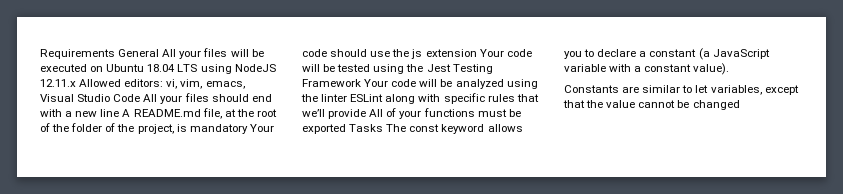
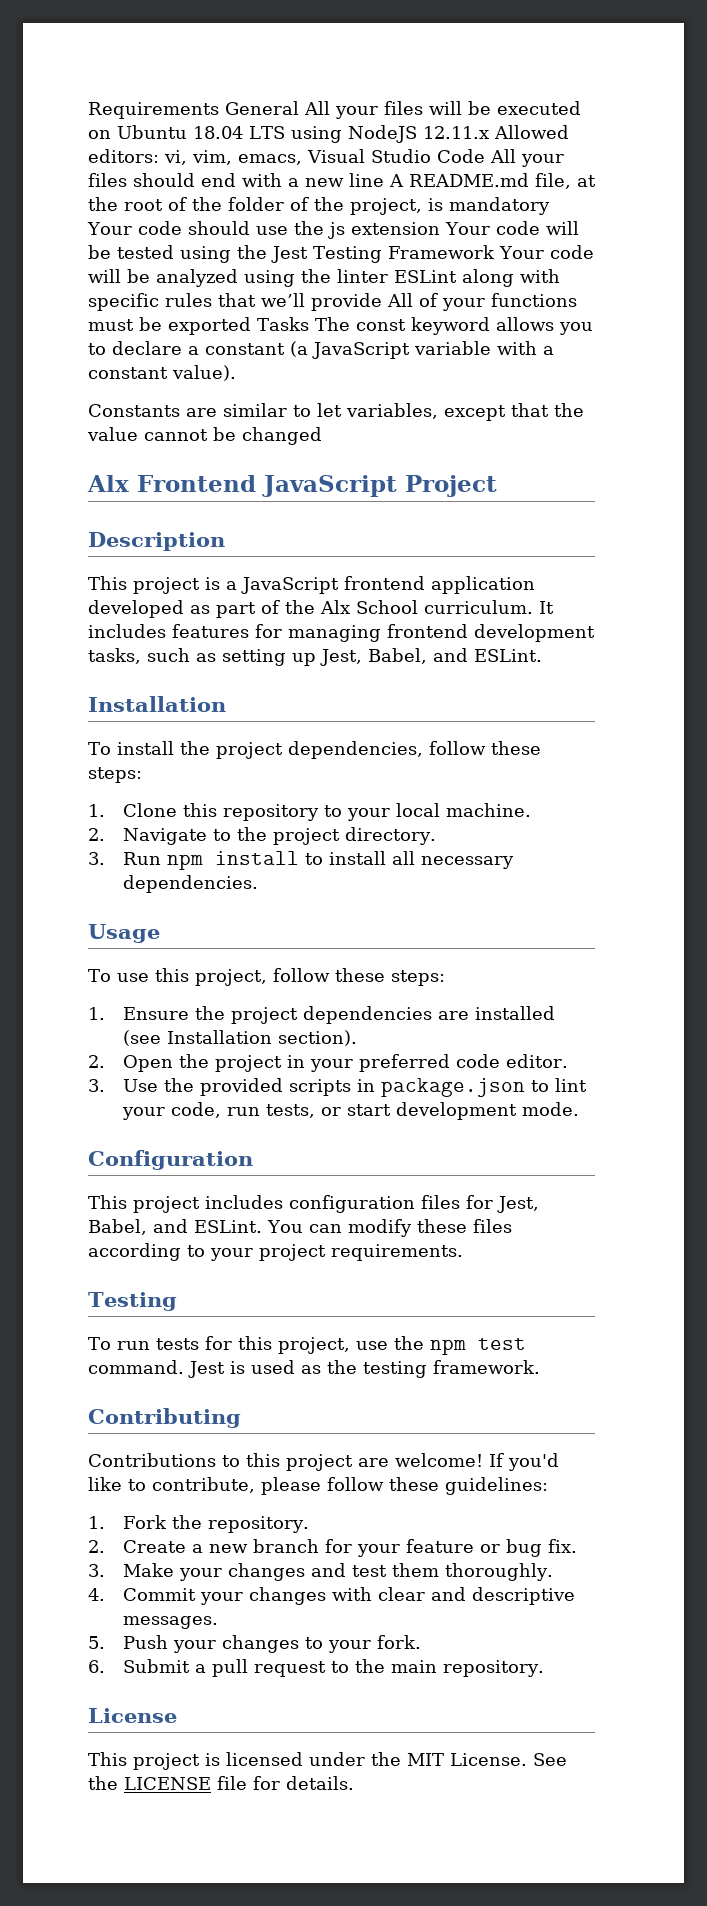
+ Alx Frontend JavaScript Project
+ Description
+ This project is a JavaScript frontend application developed as part of the Alx School curriculum. It includes features for managing frontend development tasks, such as setting up Jest, Babel, and ESLint.
+ Installation
+ To install the project dependencies, follow these steps:
+ 1. Clone this repository to your local machine.
+ 2. Navigate to the project directory.
+ 3. Run npm install to install all necessary dependencies.
+ Usage
+ To use this project, follow these steps:
+ 1. Ensure the project dependencies are installed (see Installation section).
+ 2. Open the project in your preferred code editor.
+ 3. Use the provided scripts in package.json to lint your code, run tests, or start development mode.
+ Configuration
+ This project includes configuration files for Jest, Babel, and ESLint. You can modify these files according to your project requirements.
+ Testing
+ To run tests for this project, use the npm test command. Jest is used as the testing framework.
+ Contributing
+ Contributions to this project are welcome! If you'd like to contribute, please follow these guidelines:
+ 1. Fork the repository.
+ 2. Create a new branch for your feature or bug fix.
+ 3. Make your changes and test them thoroughly.
+ 4. Commit your changes with clear and descriptive messages.
+ 5. Push your changes to your fork.
+ 6. Submit a pull request to the main repository.
+ License
+ This project is licensed under the MIT License. See the LICENSE file for details.

